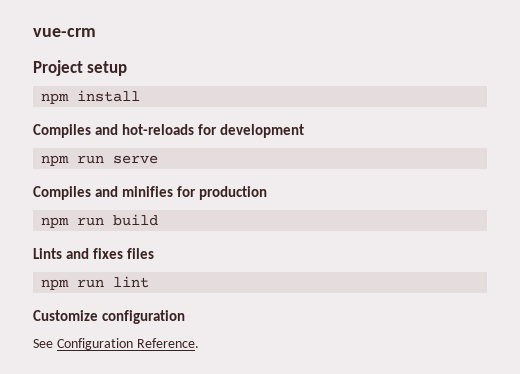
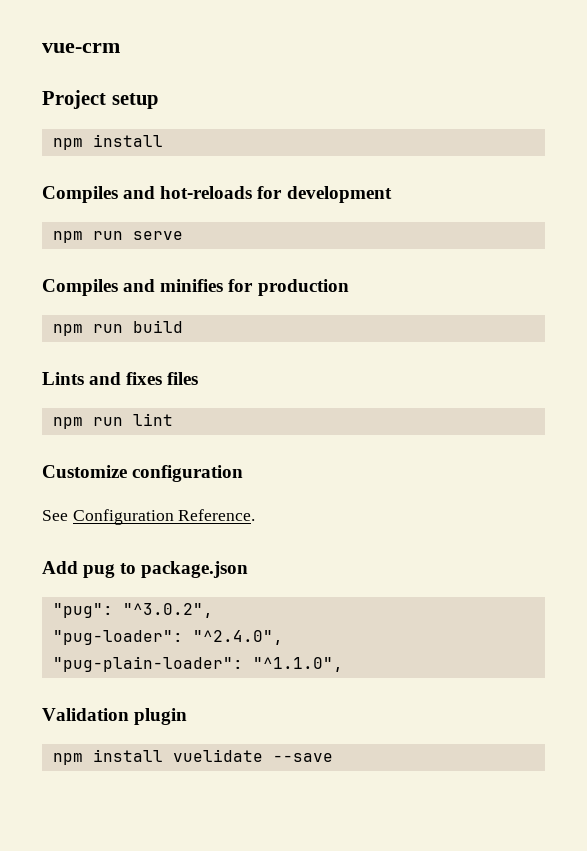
+ Add pug to package.json
+ "pug": "^3.0.2",
+ "pug-loader": "^2.4.0",
+ "pug-plain-loader": "^1.1.0",
+ Validation plugin
+ npm install vuelidate --save

